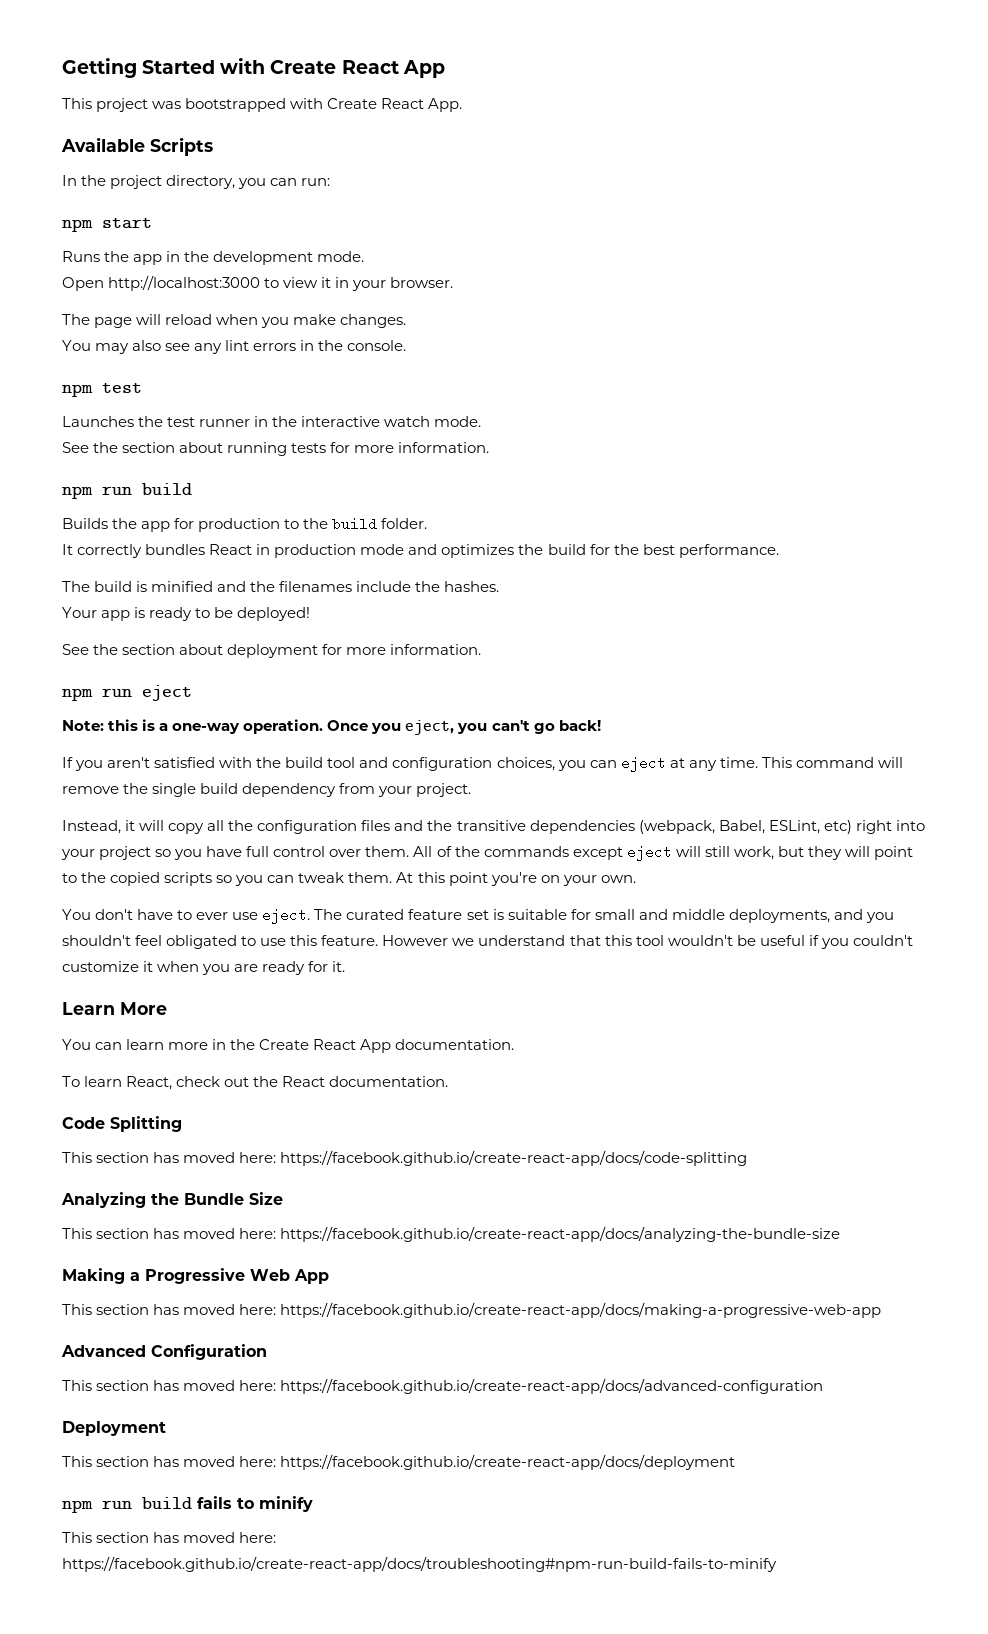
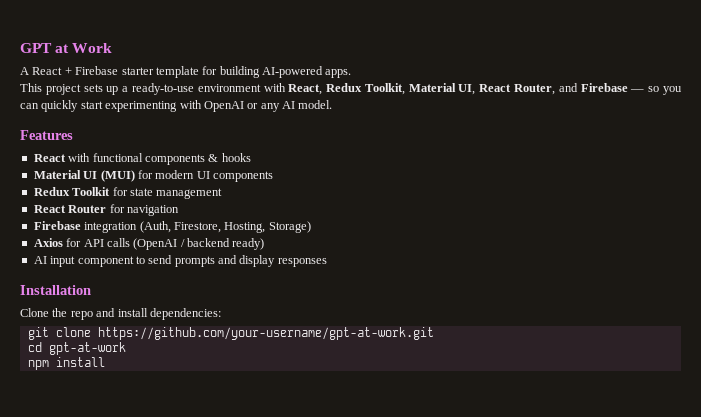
- Getting Started with Create React App
- This project was bootstrapped with Create React App.
- Available Scripts
- In the project directory, you can run:
- npm start
- Runs the app in the development mode.
- Open http://localhost:3000 to view it in your browser.
- The page will reload when you make changes.
- You may also see any lint errors in the console.
- npm test
- Launches the test runner in the interactive watch mode.
- See the section about running tests for more information.
- npm run build
- Builds the app for production to the build folder.
- It correctly bundles React in production mode and optimizes the build for the best performance.
- The build is minified and the filenames include the hashes.
- Your app is ready to be deployed!
- See the section about deployment for more information.
- npm run eject
- Note: this is a one-way operation. Once you eject, you can't go back!
- If you aren't satisfied with the build tool and configuration choices, you can eject at any time. This command will remove the single build dependency from your project.
- Instead, it will copy all the configuration files and the transitive dependencies (webpack, Babel, ESLint, etc) right into your project so you have full control over them. All of the commands except eject will still work, but they will point to the copied scripts so you can tweak them. At this point you're on your own.
- You don't have to ever use eject. The curated feature set is suitable for small and middle deployments, and you shouldn't feel obligated to use this feature. However we understand that this tool wouldn't be useful if you couldn't customize it when you are ready for it.
- Learn More
- You can learn more in the Create React App documentation.
- To learn React, check out the React documentation.
- Code Splitting
- This section has moved here: https://facebook.github.io/create-react-app/docs/code-splitting
- Analyzing the Bundle Size
- This section has moved here: https://facebook.github.io/create-react-app/docs/analyzing-the-bundle-size
- Making a Progressive Web App
- This section has moved here: https://facebook.github.io/create-react-app/docs/making-a-progressive-web-app
- Advanced Configuration
- This section has moved here: https://facebook.github.io/create-react-app/docs/advanced-configuration
- Deployment
- This section has moved here: https://facebook.github.io/create-react-app/docs/deployment
- npm run build fails to minify
- This section has moved here: https://facebook.github.io/create-react-app/docs/troubleshooting#npm-run-build-fails-to-minify
+ GPT at Work
+ A React + Firebase starter template for building AI-powered apps.
+ This project sets up a ready-to-use environment with React, Redux Toolkit, Material UI, React Router, and Firebase — so you can quickly start experimenting with OpenAI or any AI model.
+ Features
+ React with functional components & hooks
+ Material UI (MUI) for modern UI components
+ Redux Toolkit for state management
+ React Router for navigation
+ Firebase integration (Auth, Firestore, Hosting, Storage)
+ Axios for API calls (OpenAI / backend ready)
+ AI input component to send prompts and display responses
+ Installation
+ Clone the repo and install dependencies:
+ git clone https://github.com/your-username/gpt-at-work.git
+ cd gpt-at-work
+ npm install

